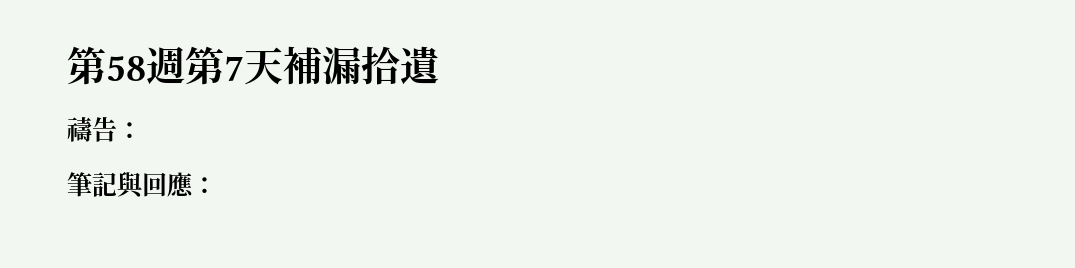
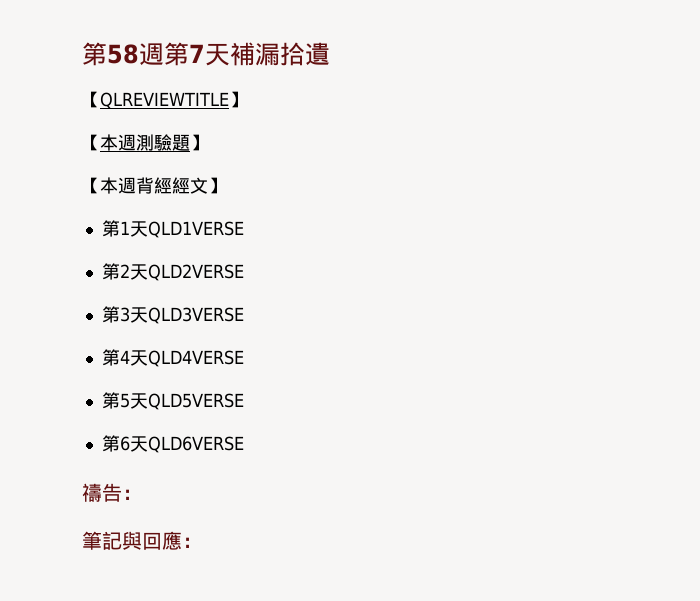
+ 【QLREVIEWTITLE】
+ 【本週測驗題】
+ 【本週背經經文】
+ 第1天QLD1VERSE
+ 第2天QLD2VERSE
+ 第3天QLD3VERSE
+ 第4天QLD4VERSE
+ 第5天QLD5VERSE
+ 第6天QLD6VERSE

